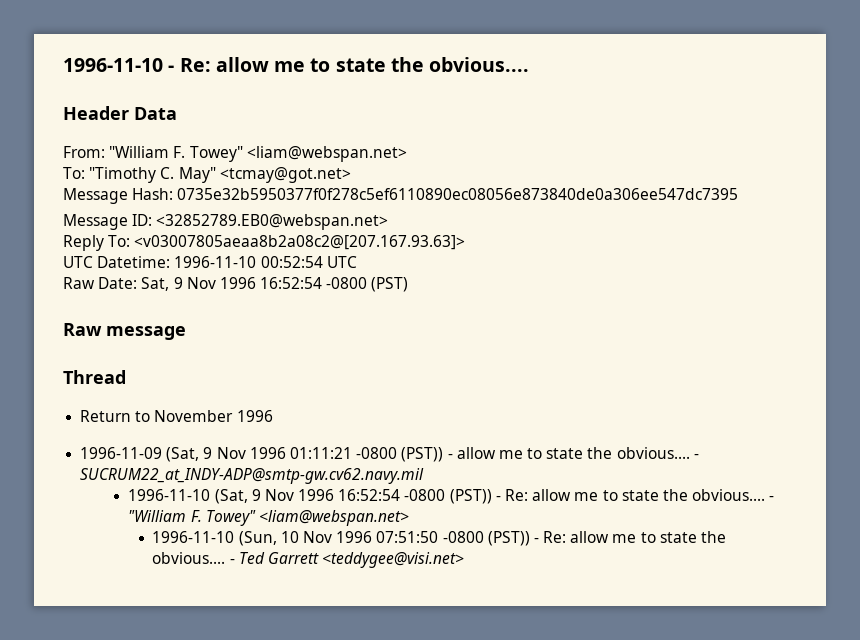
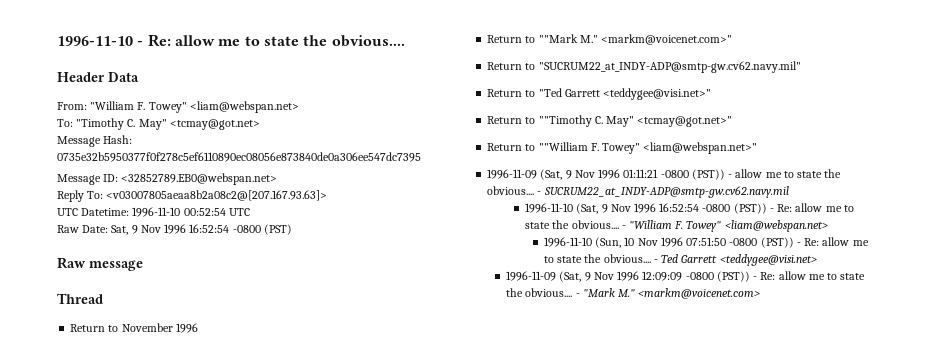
+ Return to ""Mark M." <markm@voicenet.com>"
+ Return to "SUCRUM22_at_INDY-ADP@smtp-gw.cv62.navy.mil"
+ Return to "Ted Garrett <teddygee@visi.net>"
+ Return to ""Timothy C. May" <tcmay@got.net>"
+ Return to ""William F. Towey" <liam@webspan.net>"
+ 1996-11-09 (Sat, 9 Nov 1996 12:09:09 -0800 (PST)) - Re: allow me to state the obvious.... - "Mark M." <markm@voicenet.com>

